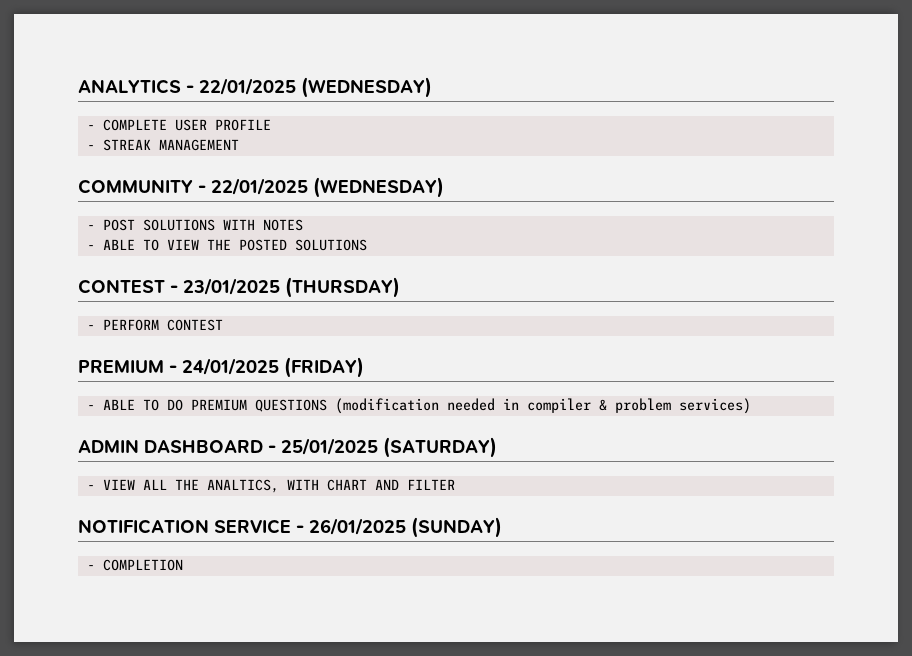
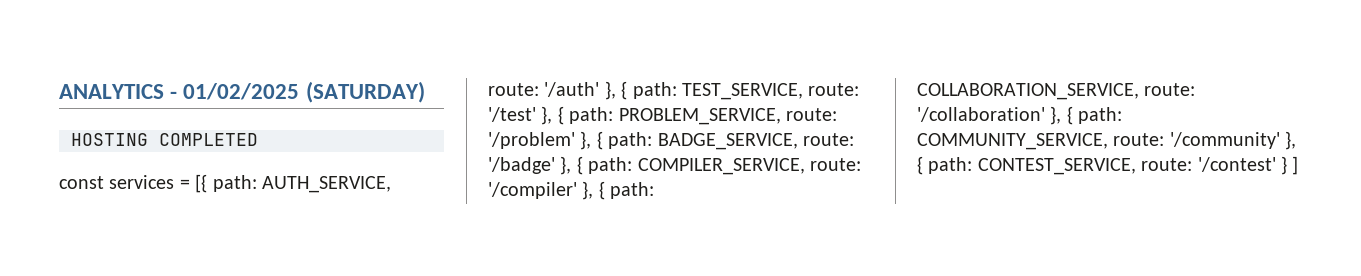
- ANALYTICS - 22/01/2025 (WEDNESDAY)
- - COMPLETE USER PROFILE
- - STREAK MANAGEMENT
- COMMUNITY - 22/01/2025 (WEDNESDAY)
- - POST SOLUTIONS WITH NOTES
- - ABLE TO VIEW THE POSTED SOLUTIONS
- CONTEST - 23/01/2025 (THURSDAY)
- - PERFORM CONTEST
- PREMIUM - 24/01/2025 (FRIDAY)
- - ABLE TO DO PREMIUM QUESTIONS (modification needed in compiler & problem services)
- ADMIN DASHBOARD - 25/01/2025 (SATURDAY)
- - VIEW ALL THE ANALTICS, WITH CHART AND FILTER
- NOTIFICATION SERVICE - 26/01/2025 (SUNDAY)
- - COMPLETION
+ ANALYTICS - 01/02/2025 (SATURDAY)
+ HOSTING COMPLETED
+ const services = [{ path: AUTH_SERVICE, route: '/auth' }, { path: TEST_SERVICE, route: '/test' }, { path: PROBLEM_SERVICE, route: '/problem' }, { path: BADGE_SERVICE, route: '/badge' }, { path: COMPILER_SERVICE, route: '/compiler' }, { path: COLLABORATION_SERVICE, route: '/collaboration' }, { path: COMMUNITY_SERVICE, route: '/community' }, { path: CONTEST_SERVICE, route: '/contest' } ]

